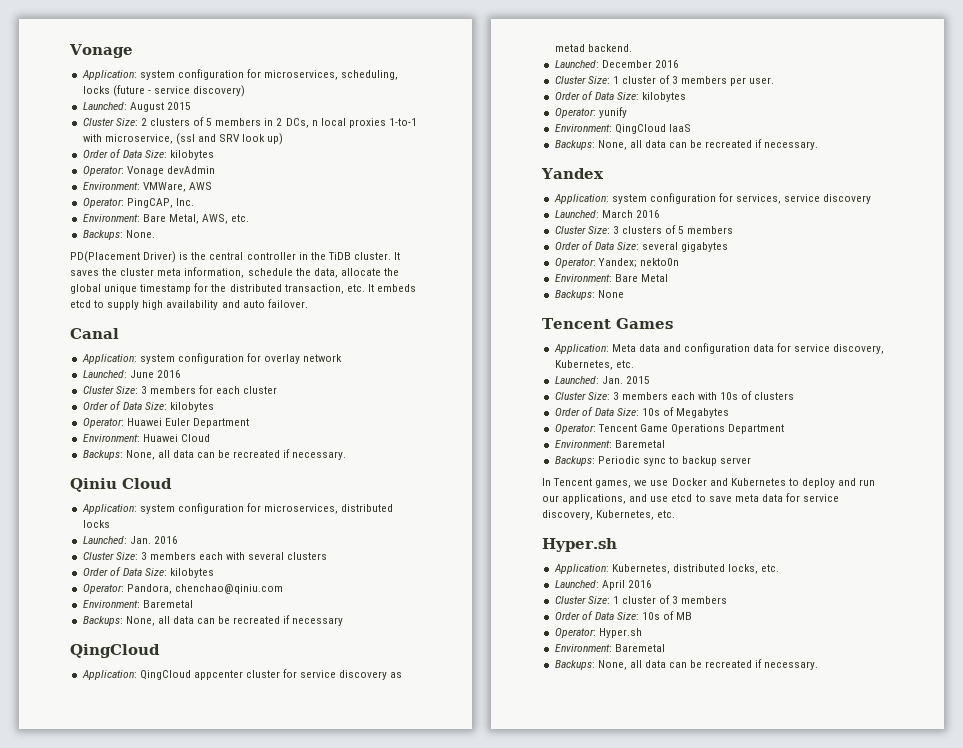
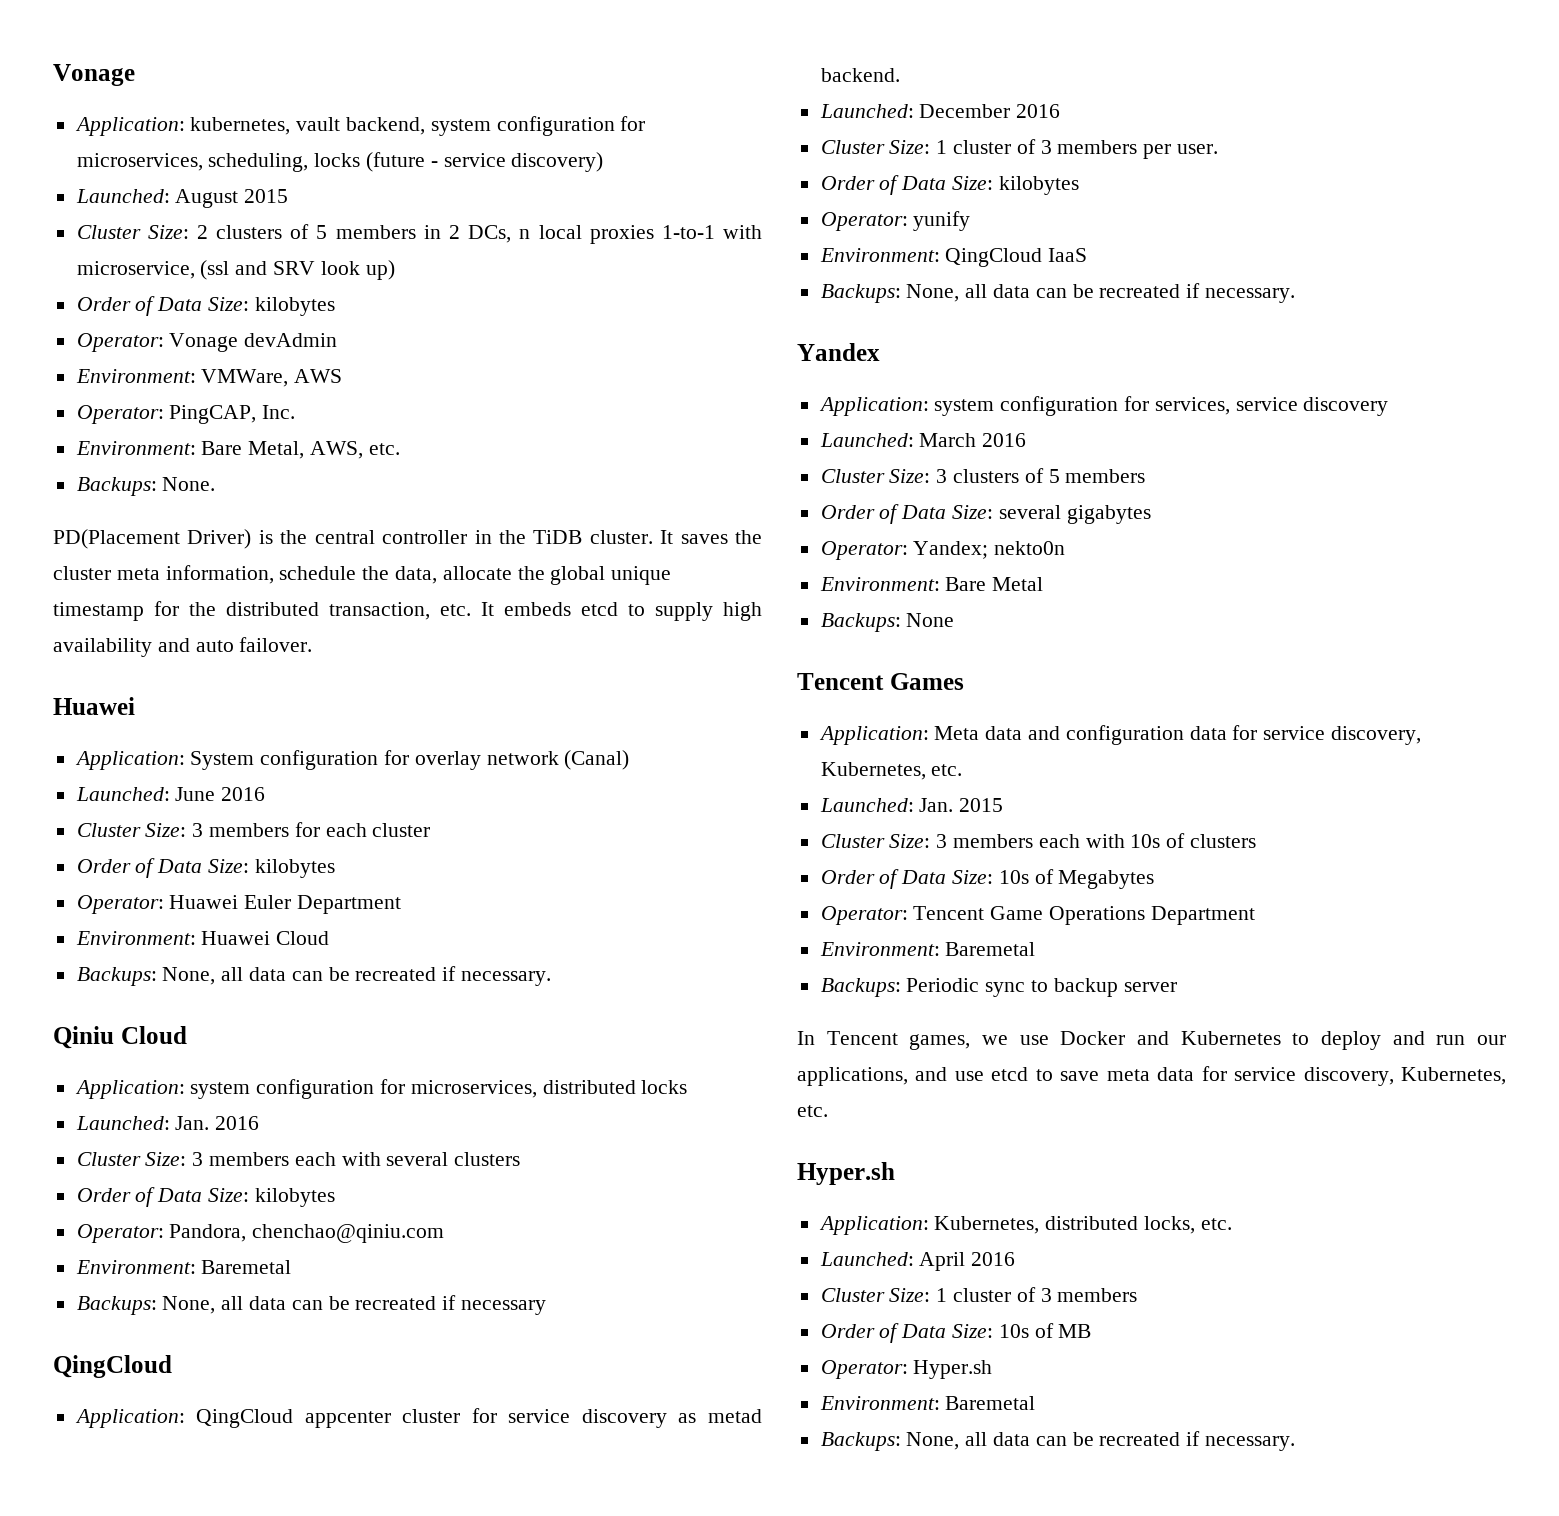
- Application: system configuration for microservices, scheduling, locks (future - service discovery)
+ Application: kubernetes, vault backend, system configuration for microservices, scheduling, locks (future - service discovery)
  It saves the cluster meta information, schedule the data, allocate the global unique timestamp for the distributed transaction, etc. It embeds etcd to supply high availability and auto failover.
- Canal
- Application: system configuration for overlay network
+ Huawei
+ Application: System configuration for overlay network (Canal)

